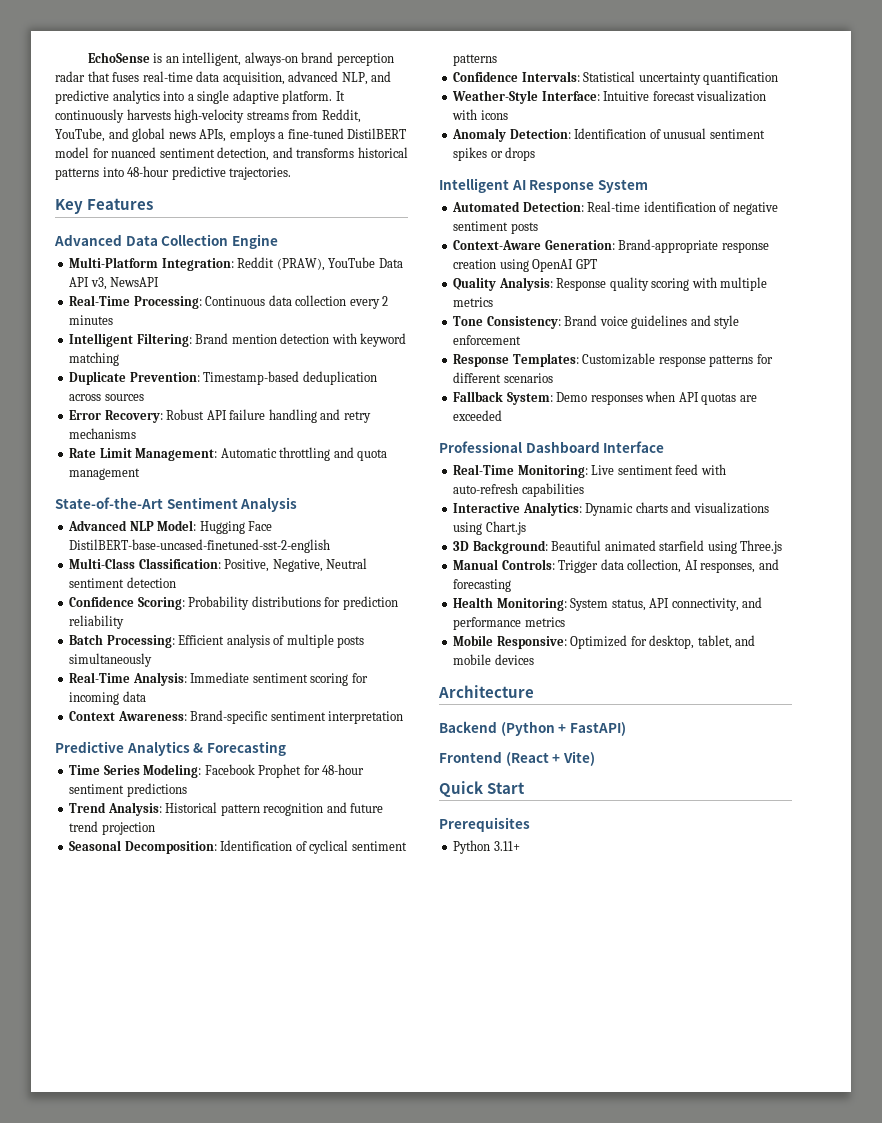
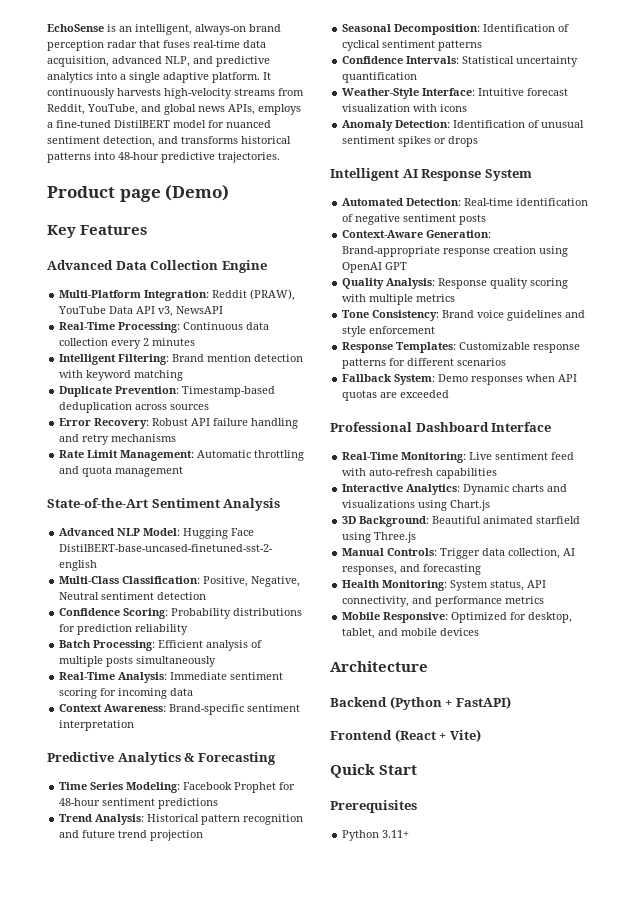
+ Product page (Demo)

